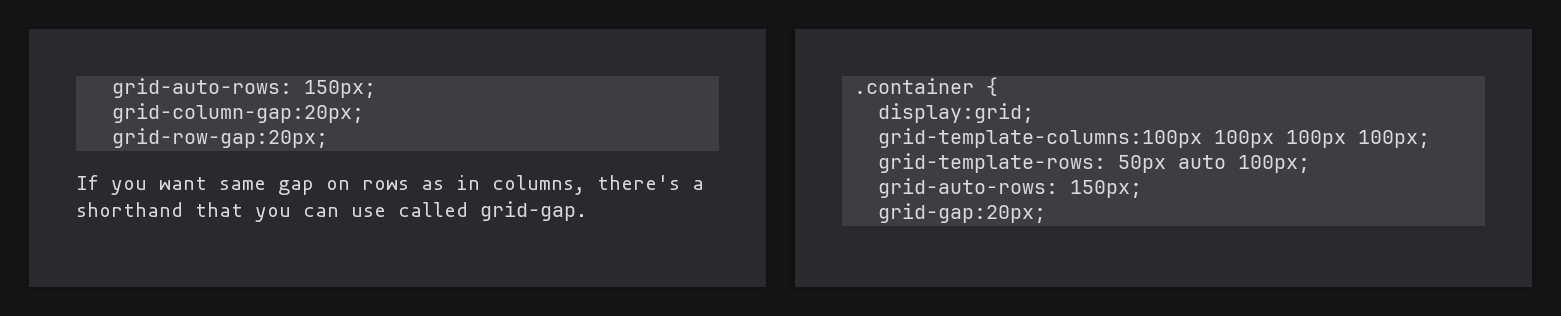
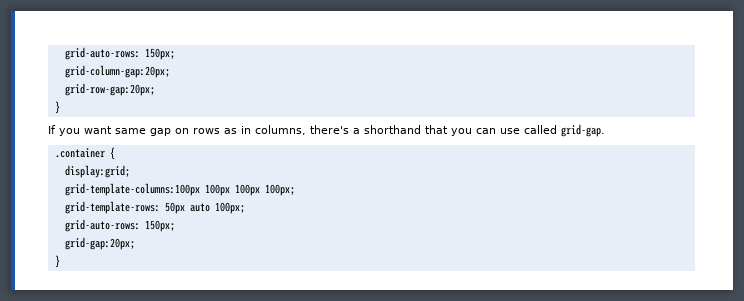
  grid-row-gap:20px;
+ }
  grid-gap:20px;
+ }

